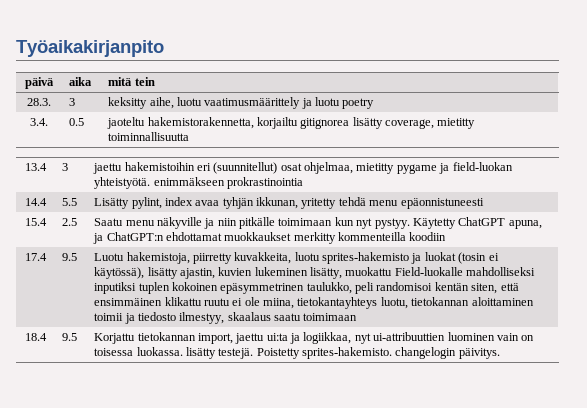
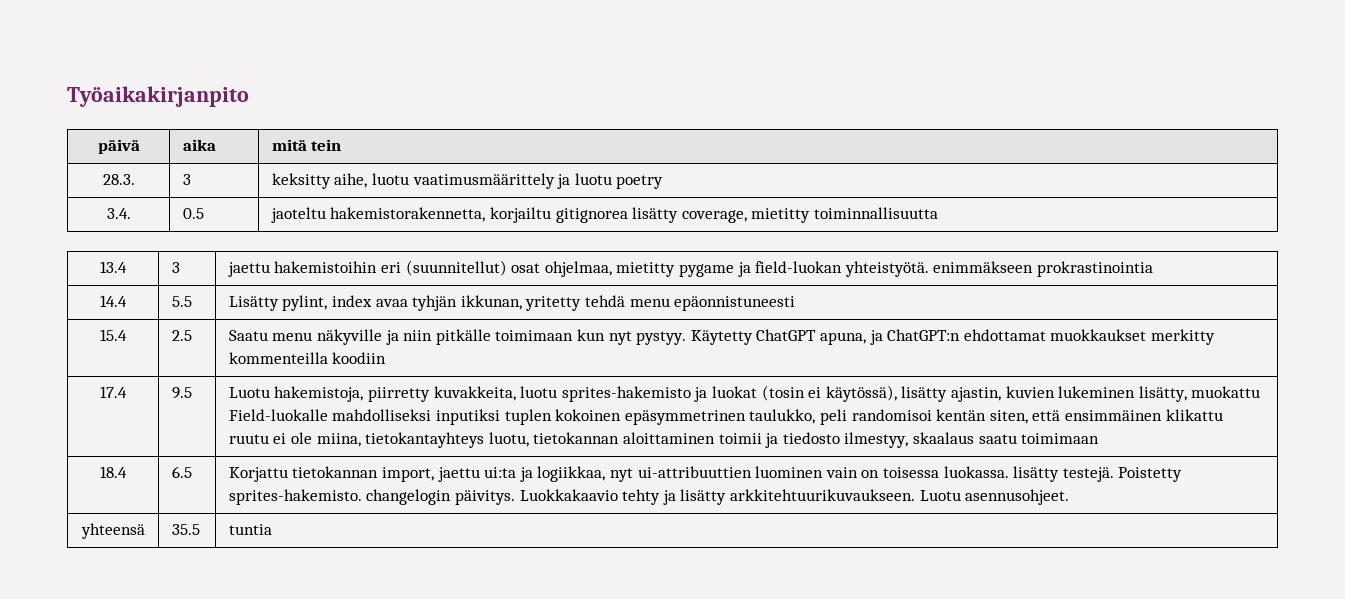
- 18.4 | 9.5 | Korjattu tietokannan import, jaettu ui:ta ja logiikkaa, nyt ui-attribuuttien luominen vain on toisessa luokassa. lisätty testejä. Poistetty sprites-hakemisto. changelogin päivitys.
+ 18.4 | 6.5 | Korjattu tietokannan import, jaettu ui:ta ja logiikkaa, nyt ui-attribuuttien luominen vain on toisessa luokassa. lisätty testejä. Poistetty sprites-hakemisto. changelogin päivitys. Luokkakaavio tehty ja lisätty arkkitehtuurikuvaukseen. Luotu asennusohjeet.
+ yhteensä | 35.5 | tuntia

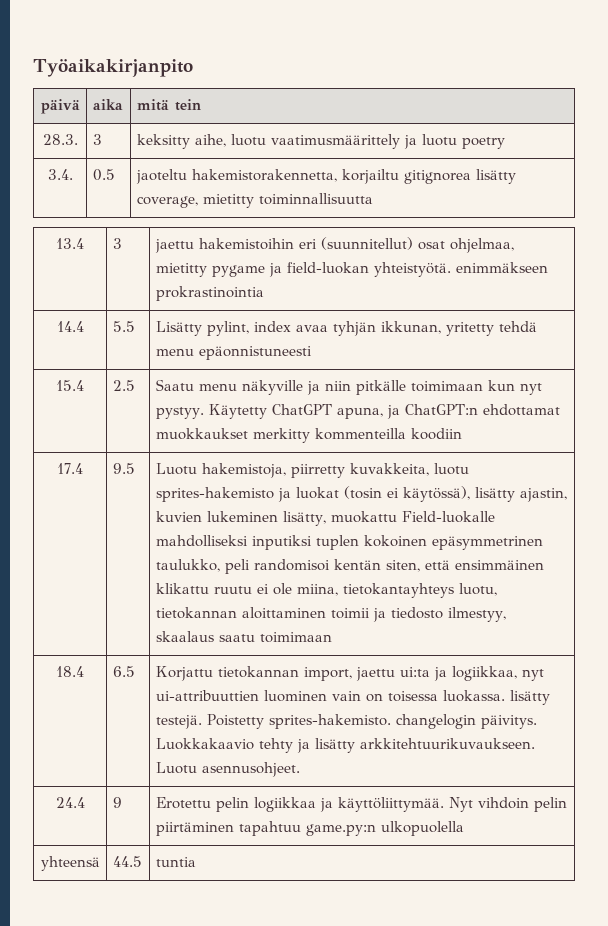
+ 24.4 | 9 | Erotettu pelin logiikkaa ja käyttöliittymää. Nyt vihdoin pelin piirtäminen tapahtuu game.py:n ulkopuolella
- yhteensä | 35.5 | tuntia
+ yhteensä | 44.5 | tuntia

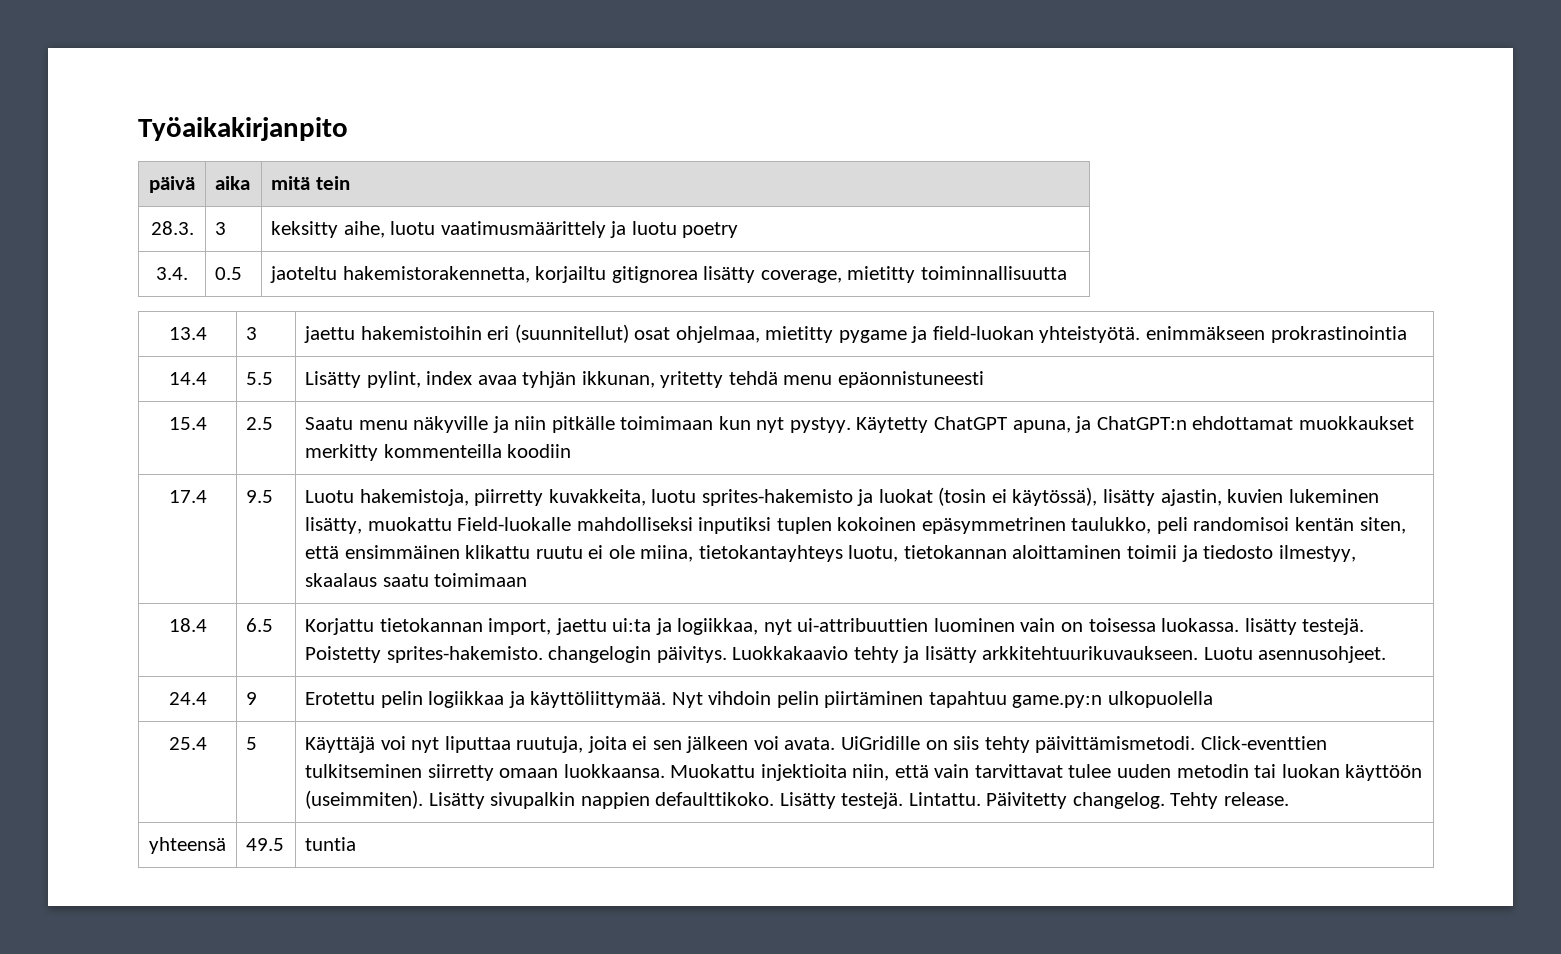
+ 25.4 | 5 | Käyttäjä voi nyt liputtaa ruutuja, joita ei sen jälkeen voi avata. UiGridille on siis tehty päivittämismetodi. Click-eventtien tulkitseminen siirretty omaan luokkaansa. Muokattu injektioita niin, että vain tarvittavat tulee uuden metodin tai luokan käyttöön (useimmiten). Lisätty sivupalkin nappien defaulttikoko. Lisätty testejä. Lintattu. Päivitetty changelog. Tehty release.
- yhteensä | 44.5 | tuntia
+ yhteensä | 49.5 | tuntia

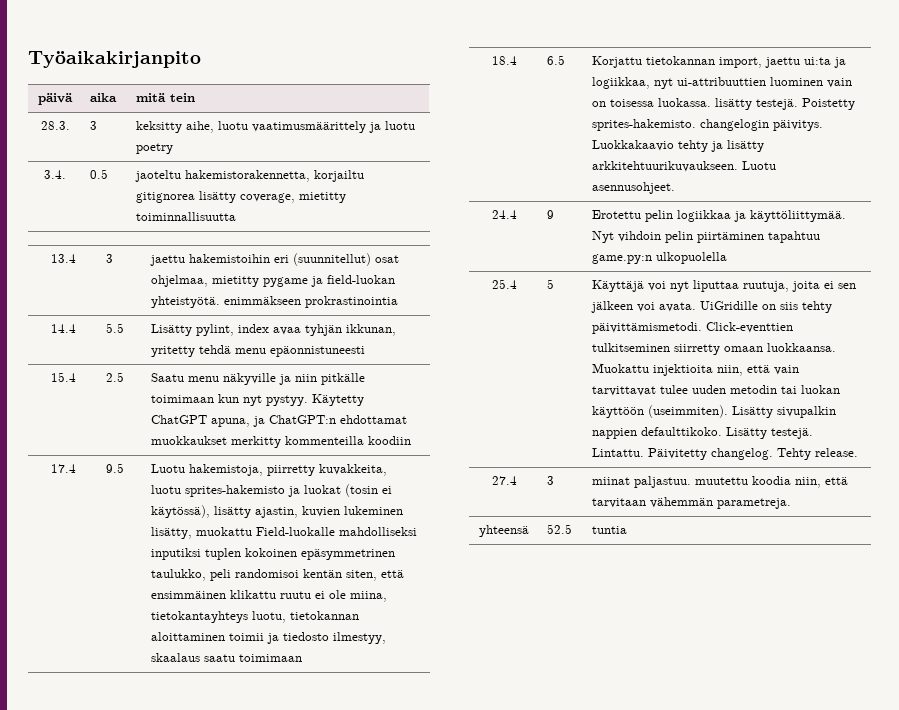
+ 27.4 | 3 | miinat paljastuu. muutettu koodia niin, että tarvitaan vähemmän parametreja.
- yhteensä | 49.5 | tuntia
+ yhteensä | 52.5 | tuntia

